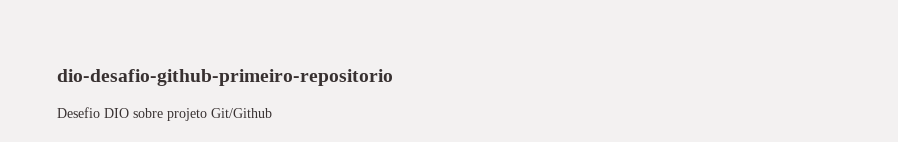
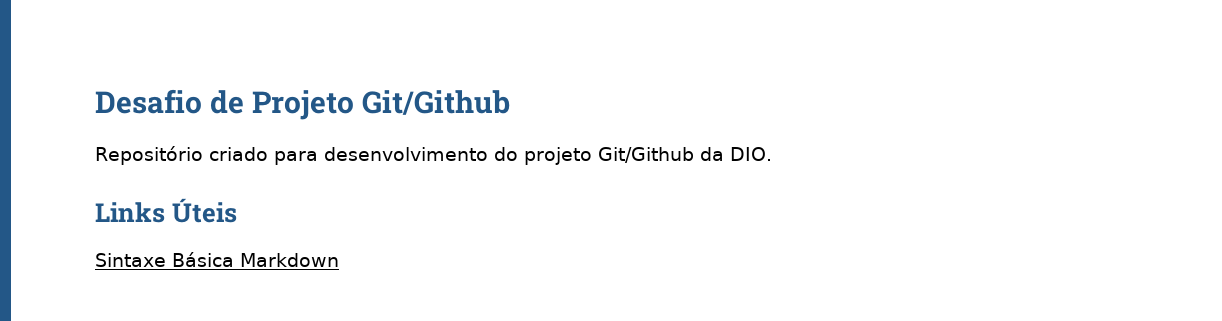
- dio-desafio-github-primeiro-repositorio
- Desefio DIO sobre projeto Git/Github
+ Desafio de Projeto Git/Github
+ Repositório criado para desenvolvimento do projeto Git/Github da DIO.
+ Links Úteis
+ Sintaxe Básica Markdown

